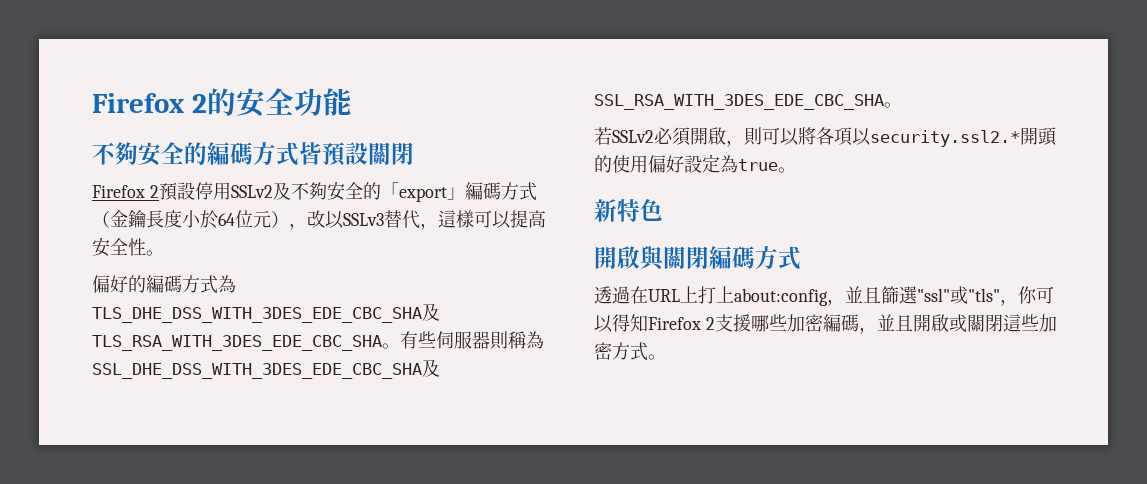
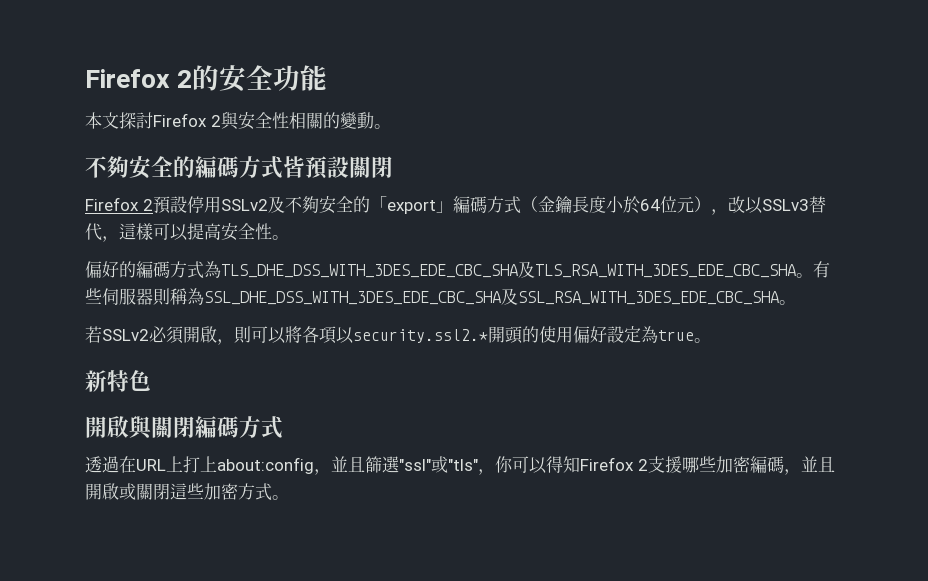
+ 本文探討Firefox 2與安全性相關的變動。

